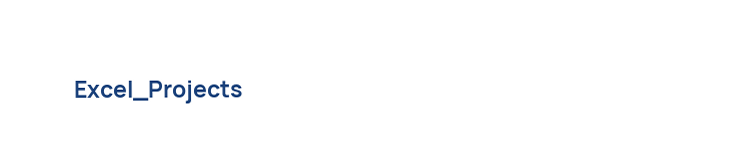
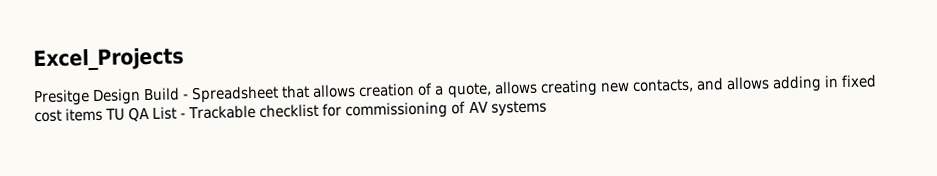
+ Presitge Design Build - Spreadsheet that allows creation of a quote, allows creating new contacts, and allows adding in fixed cost items TU QA List - Trackable checklist for commissioning of AV systems

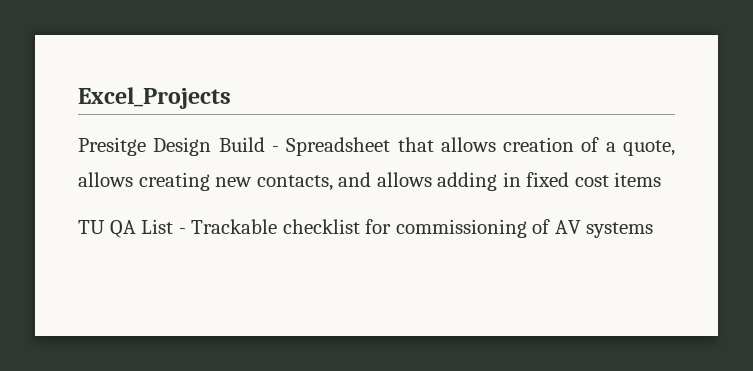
- Presitge Design Build - Spreadsheet that allows creation of a quote, allows creating new contacts, and allows adding in fixed cost items TU QA List - Trackable checklist for commissioning of AV systems
+ Presitge Design Build - Spreadsheet that allows creation of a quote, allows creating new contacts, and allows adding in fixed cost items
+ TU QA List - Trackable checklist for commissioning of AV systems

